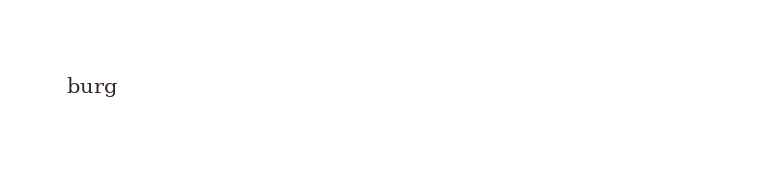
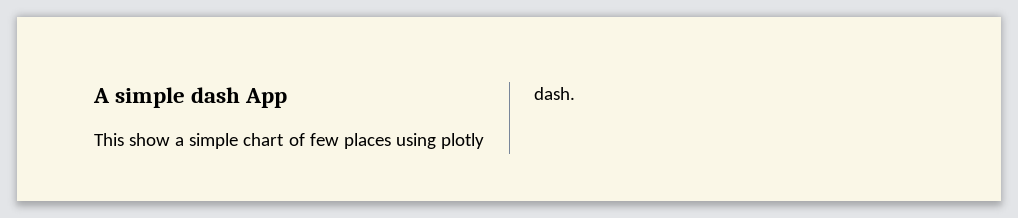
- burg
+ A simple dash App
+ This show a simple chart of few places using plotly dash.

